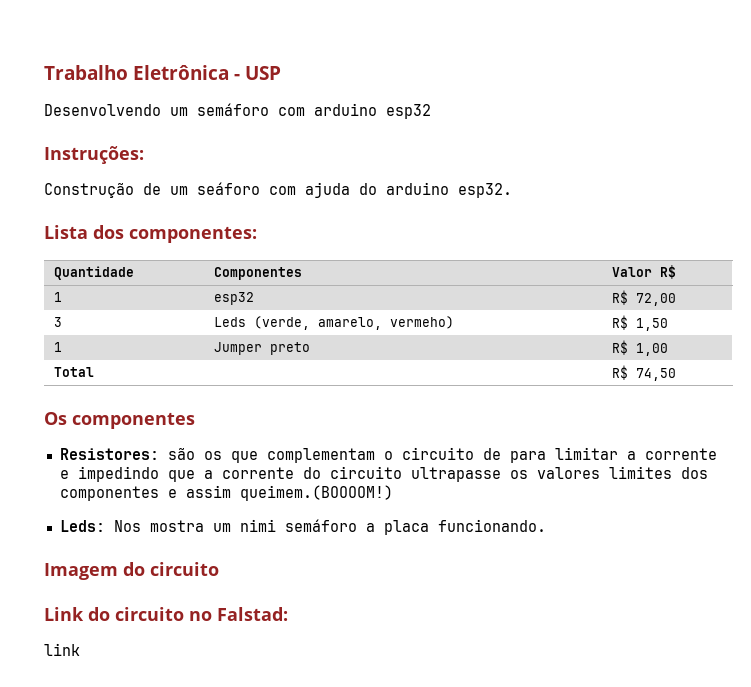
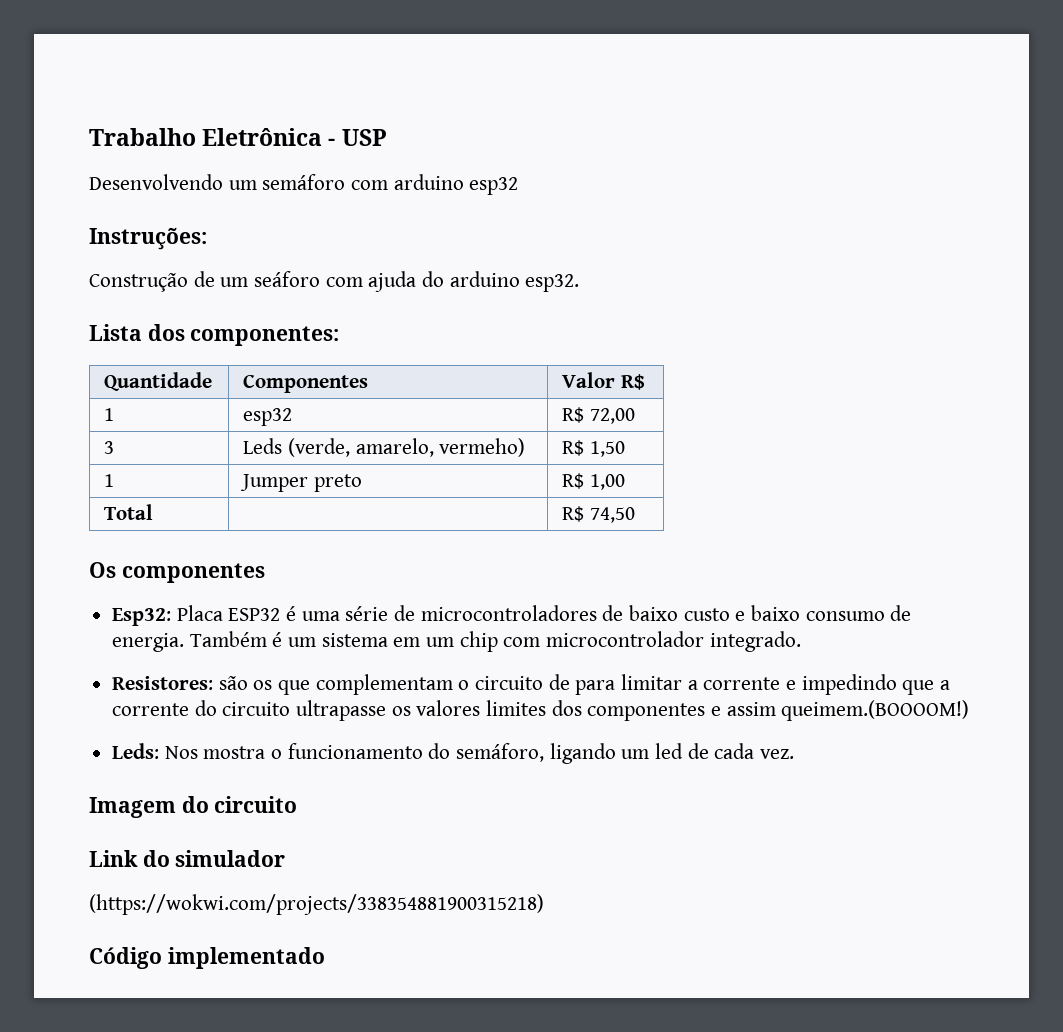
+ Esp32: Placa ESP32 é uma série de microcontroladores de baixo custo e baixo consumo de energia. Também é um sistema em um chip com microcontrolador integrado.
- Leds: Nos mostra um nimi semáforo a placa funcionando.
+ Leds: Nos mostra o funcionamento do semáforo, ligando um led de cada vez.
- Link do circuito no Falstad:
- link
+ Link do simulador
+ (https://wokwi.com/projects/338354881900315218)
+ Código implementado

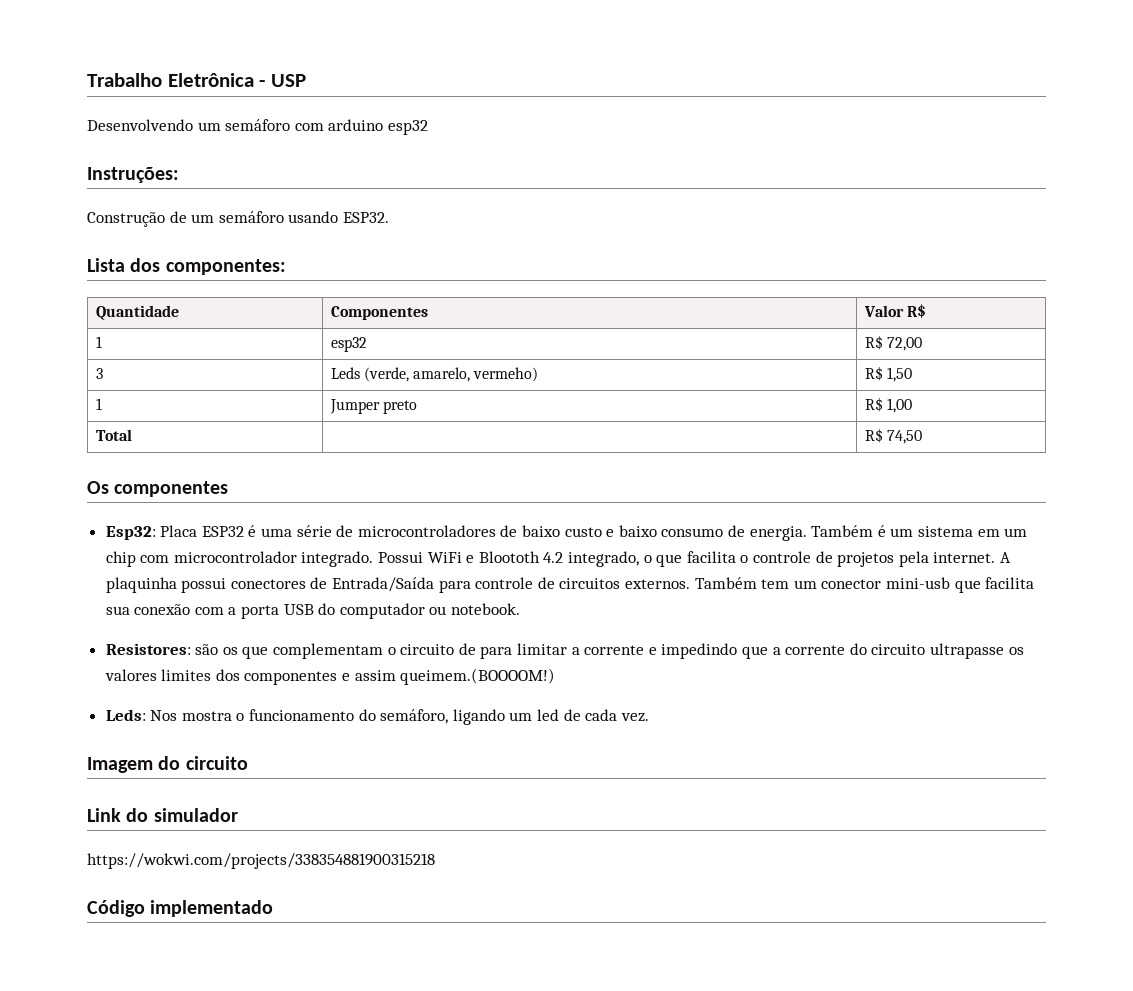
- Construção de um seáforo com ajuda do arduino esp32.
+ Construção de um semáforo usando ESP32.
+ Possui WiFi e Bloototh 4.2 integrado, o que facilita o controle de projetos pela internet. A plaquinha possui conectores de Entrada/Saída para controle de circuitos externos. Também tem um conector mini-usb que facilita sua conexão com a porta USB do computador ou notebook.
- (https://wokwi.com/projects/338354881900315218)
+ https://wokwi.com/projects/338354881900315218

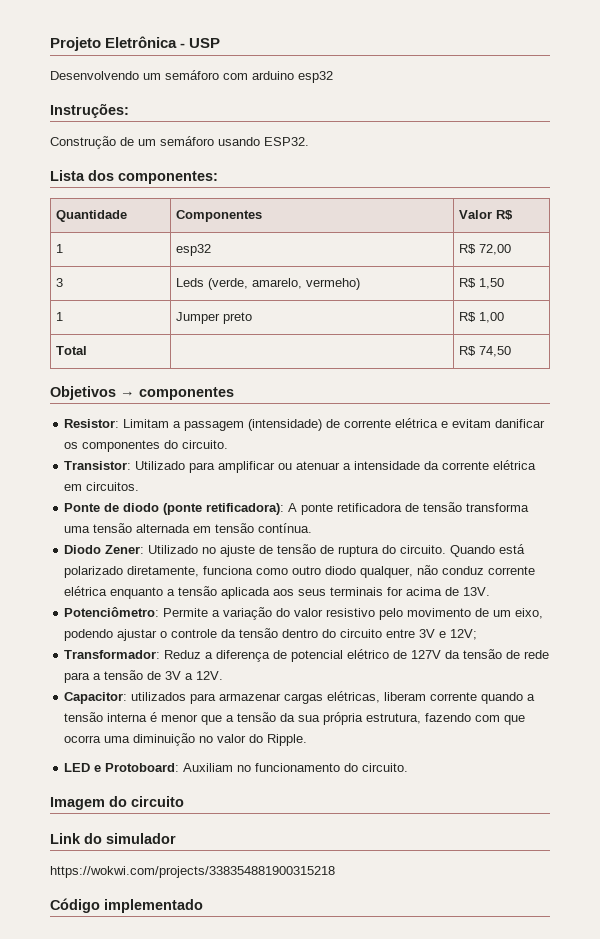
- Trabalho Eletrônica - USP
+ Projeto Eletrônica - USP
- Os componentes
+ Objetivos → componentes
- Esp32: Placa ESP32 é uma série de microcontroladores de baixo custo e baixo consumo de energia. Também é um sistema em um chip com microcontrolador integrado. Possui WiFi e Bloototh 4.2 integrado, o que facilita o controle de projetos pela internet. A plaquinha possui conectores de Entrada/Saída para controle de circuitos externos. Também tem um conector mini-usb que facilita sua conexão com a porta USB do computador ou notebook.
- Resistores: são os que complementam o circuito de para limitar a corrente e impedindo que a corrente do circuito ultrapasse os valores limites dos componentes e assim queimem.(BOOOOM!)
- Leds: Nos mostra o funcionamento do semáforo, ligando um led de cada vez.
+ Resistor: Limitam a passagem (intensidade) de corrente elétrica e evitam danificar os componentes do circuito.
+ Transistor: Utilizado para amplificar ou atenuar a intensidade da corrente elétrica em circuitos.
+ Ponte de diodo (ponte retificadora): A ponte retificadora de tensão transforma uma tensão alternada em tensão contínua.
+ Diodo Zener: Utilizado no ajuste de tensão de ruptura do circuito. Quando está polarizado diretamente, funciona como outro diodo qualquer, não conduz corrente elétrica enquanto a tensão aplicada aos seus terminais for acima de 13V.
+ Potenciômetro: Permite a variação do valor resistivo pelo movimento de um eixo, podendo ajustar o controle da tensão dentro do circuito entre 3V e 12V;
+ Transformador: Reduz a diferença de potencial elétrico de 127V da tensão de rede para a tensão de 3V a 12V.
+ Capacitor: utilizados para armazenar cargas elétricas, liberam corrente quando a tensão interna é menor que a tensão da sua própria estrutura, fazendo com que ocorra uma diminuição no valor do Ripple.
+ LED e Protoboard: Auxiliam no funcionamento do circuito.

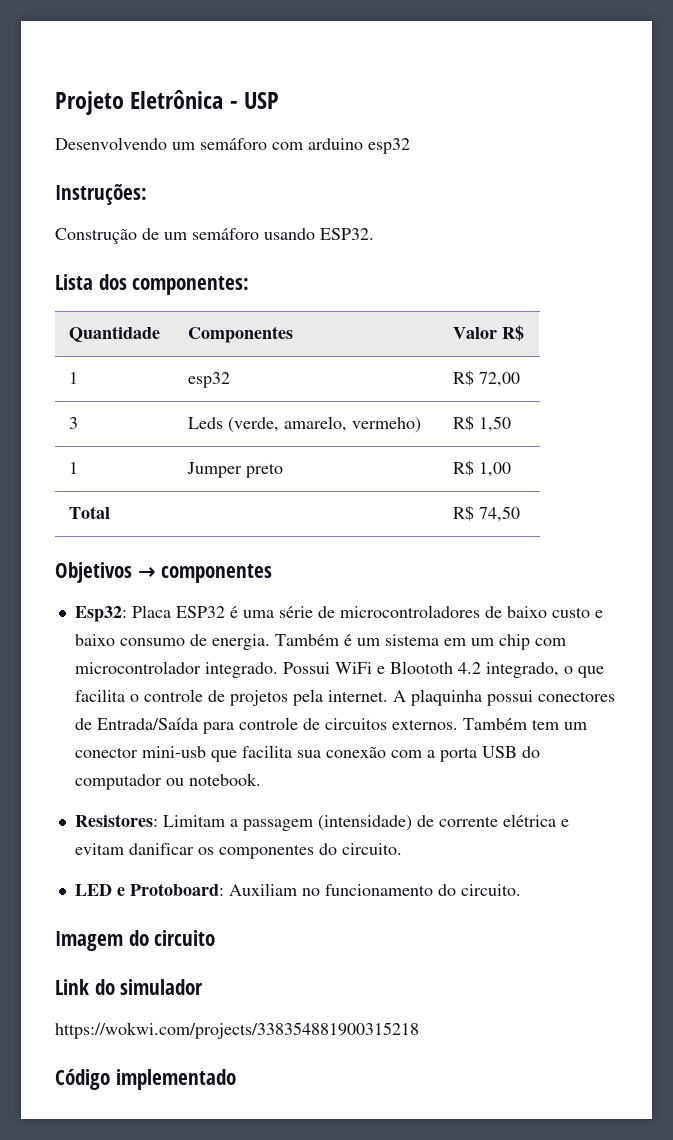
- Resistor: Limitam a passagem (intensidade) de corrente elétrica e evitam danificar os componentes do circuito.
+ Esp32: Placa ESP32 é uma série de microcontroladores de baixo custo e baixo consumo de energia. Também é um sistema em um chip com microcontrolador integrado. Possui WiFi e Bloototh 4.2 integrado, o que facilita o controle de projetos pela internet. A plaquinha possui conectores de Entrada/Saída para controle de circuitos externos. Também tem um conector mini-usb que facilita sua conexão com a porta USB do computador ou notebook.
+ Resistores: Limitam a passagem (intensidade) de corrente elétrica e evitam danificar os componentes do circuito.
- Transistor: Utilizado para amplificar ou atenuar a intensidade da corrente elétrica em circuitos.
- Ponte de diodo (ponte retificadora): A ponte retificadora de tensão transforma uma tensão alternada em tensão contínua.
- Diodo Zener: Utilizado no ajuste de tensão de ruptura do circuito. Quando está polarizado diretamente, funciona como outro diodo qualquer, não conduz corrente elétrica enquanto a tensão aplicada aos seus terminais for acima de 13V.
- Potenciômetro: Permite a variação do valor resistivo pelo movimento de um eixo, podendo ajustar o controle da tensão dentro do circuito entre 3V e 12V;
- Transformador: Reduz a diferença de potencial elétrico de 127V da tensão de rede para a tensão de 3V a 12V.
- Capacitor: utilizados para armazenar cargas elétricas, liberam corrente quando a tensão interna é menor que a tensão da sua própria estrutura, fazendo com que ocorra uma diminuição no valor do Ripple.

